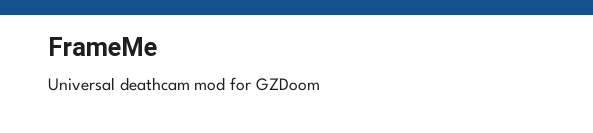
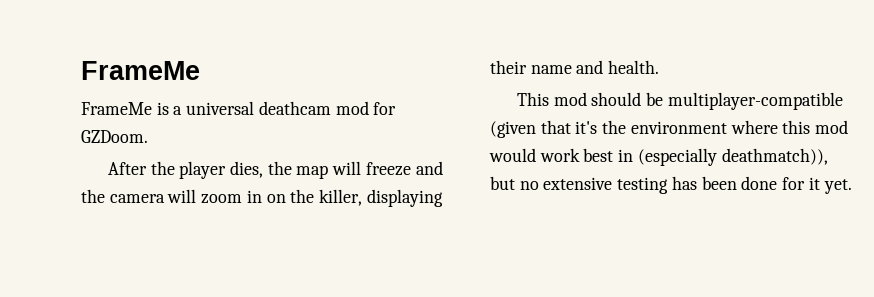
- Universal deathcam mod for GZDoom
+ FrameMe is a universal deathcam mod for GZDoom.
+ After the player dies, the map will freeze and the camera will zoom in on the killer, displaying their name and health.
+ This mod should be multiplayer-compatible (given that it's the environment where this mod would work best in (especially deathmatch)), but no extensive testing has been done for it yet.

